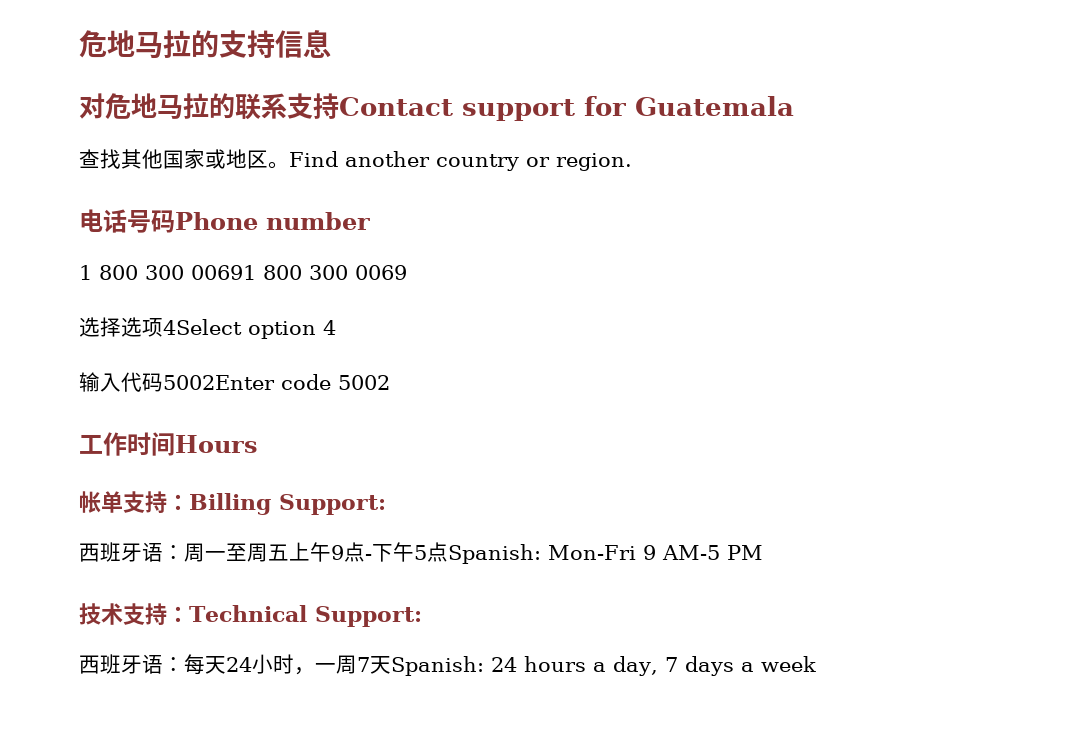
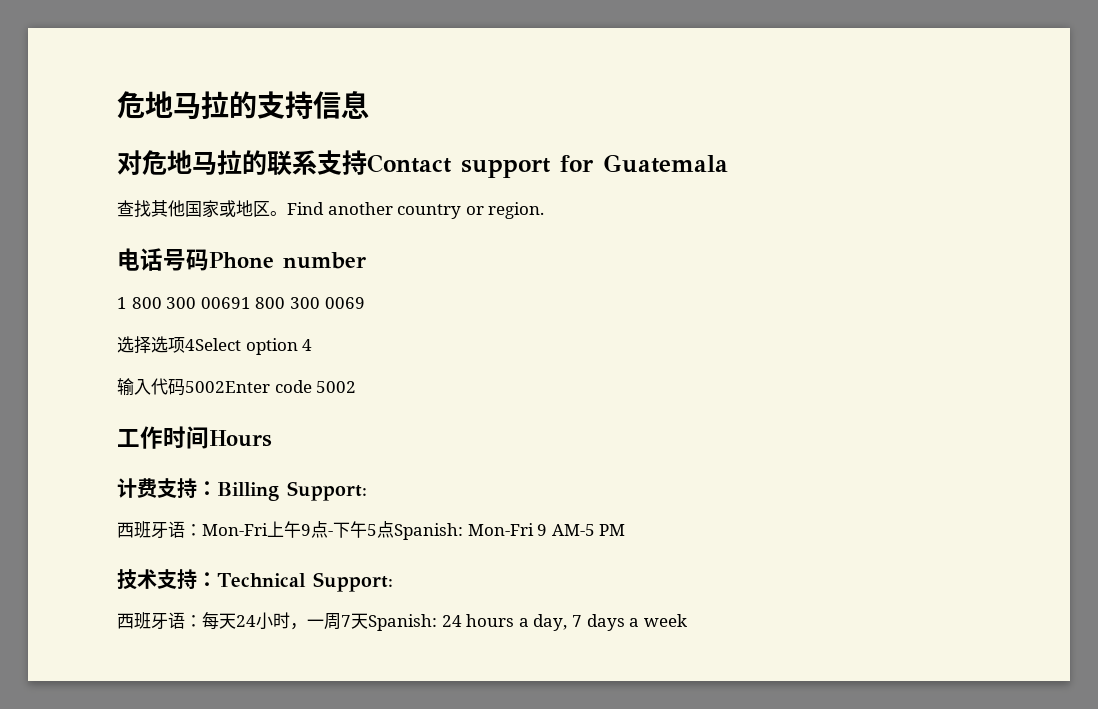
- 帐单支持：Billing Support:
+ 计费支持：Billing Support:
- 西班牙语：周一至周五上午9点-下午5点Spanish: Mon-Fri 9 AM-5 PM
+ 西班牙语：Mon-Fri上午9点-下午5点Spanish: Mon-Fri 9 AM-5 PM

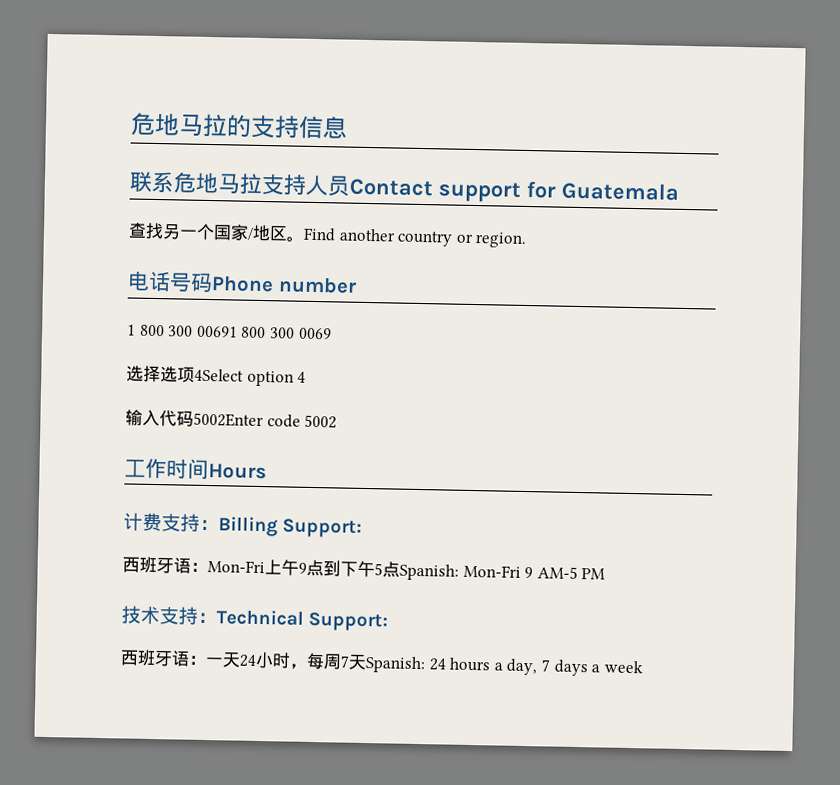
- 对危地马拉的联系支持Contact support for Guatemala
+ 联系危地马拉支持人员Contact support for Guatemala
- 查找其他国家或地区。
+ 查找另一个国家/地区。
- 西班牙语：Mon-Fri上午9点-下午5点Spanish: Mon-Fri 9 AM-5 PM
+ 西班牙语：Mon-Fri上午9点到下午5点Spanish: Mon-Fri 9 AM-5 PM
- 西班牙语：每天24小时，一周7天Spanish: 24 hours a day, 7 days a week
+ 西班牙语：一天24小时，每周7天Spanish: 24 hours a day, 7 days a week

